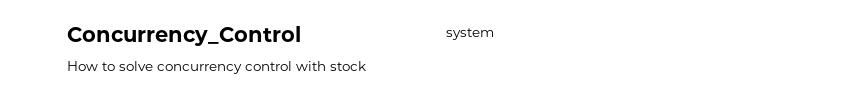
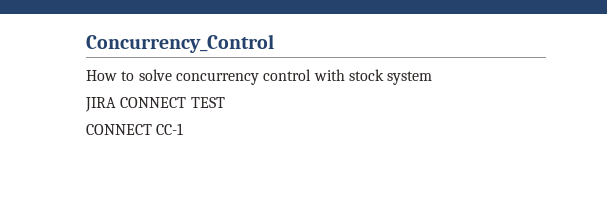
+ JIRA CONNECT TEST
+ CONNECT CC-1

